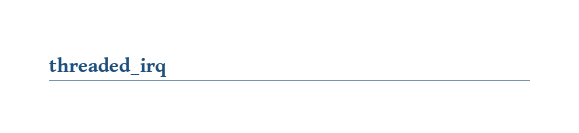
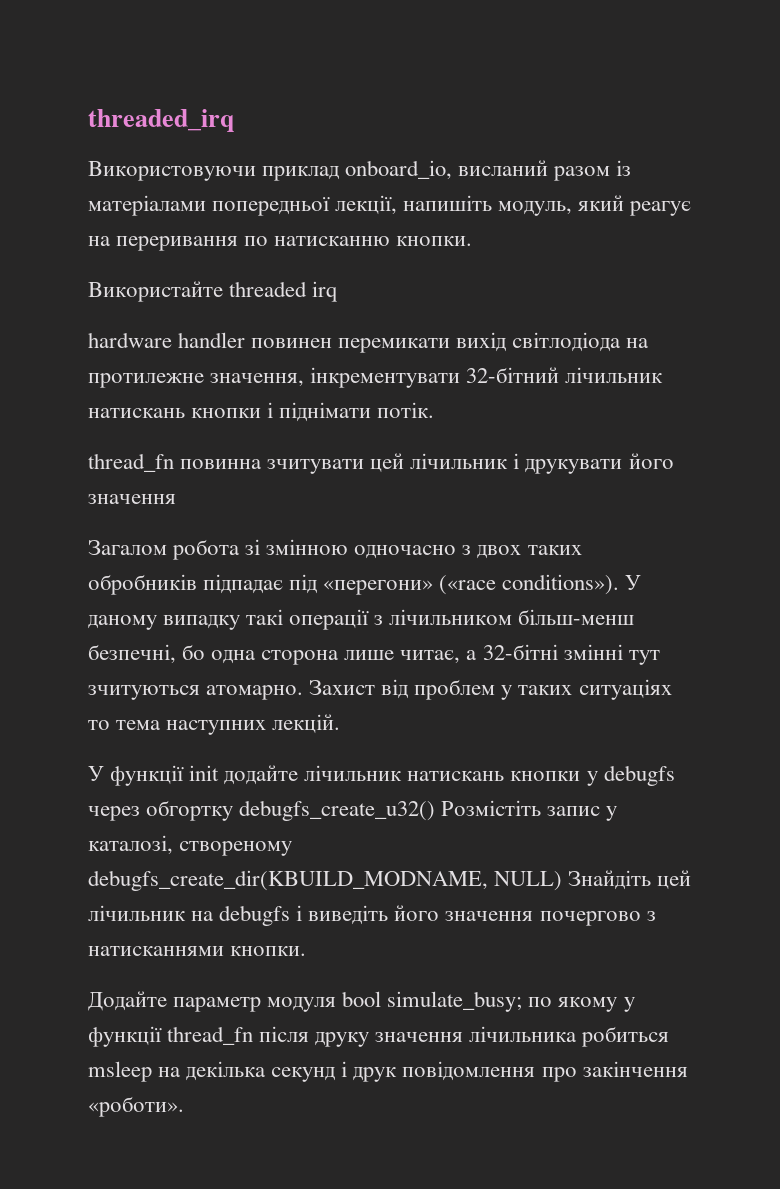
+ Використовуючи приклад onboard_io, висланий разом із матеріалами попередньої лекції, напишіть модуль, який реагує на переривання по натисканню кнопки.
+ Використайте threaded irq
+ hardware handler повинен перемикати вихід світлодіода на протилежне значення, інкрементувати 32-бітний лічильник натискань кнопки і піднімати потік.
+ thread_fn повинна зчитувати цей лічильник і друкувати його значення
+ Загалом робота зі змінною одночасно з двох таких обробників підпадає під «перегони» («race conditions»). У даному випадку такі операції з лічильником більш-менш безпечні, бо одна сторона лише читає, а 32-бітні змінні тут зчитуються атомарно. Захист від проблем у таких ситуаціях то тема наступних лекцій.
+ У функції init додайте лічильник натискань кнопки у debugfs через обгортку debugfs_create_u32() Розмістіть запис у каталозі, створеному debugfs_create_dir(KBUILD_MODNAME, NULL) Знайдіть цей лічильник на debugfs і виведіть його значення почергово з натисканнями кнопки.
+ Додайте параметр модуля bool simulate_busy; по якому у функції thread_fn після друку значення лічильника робиться msleep на декілька секунд і друк повідомлення про закінчення «роботи».

